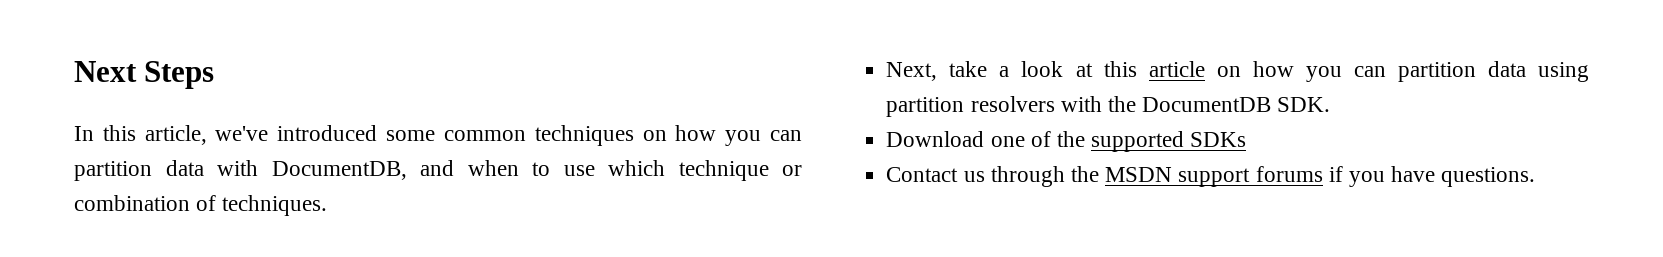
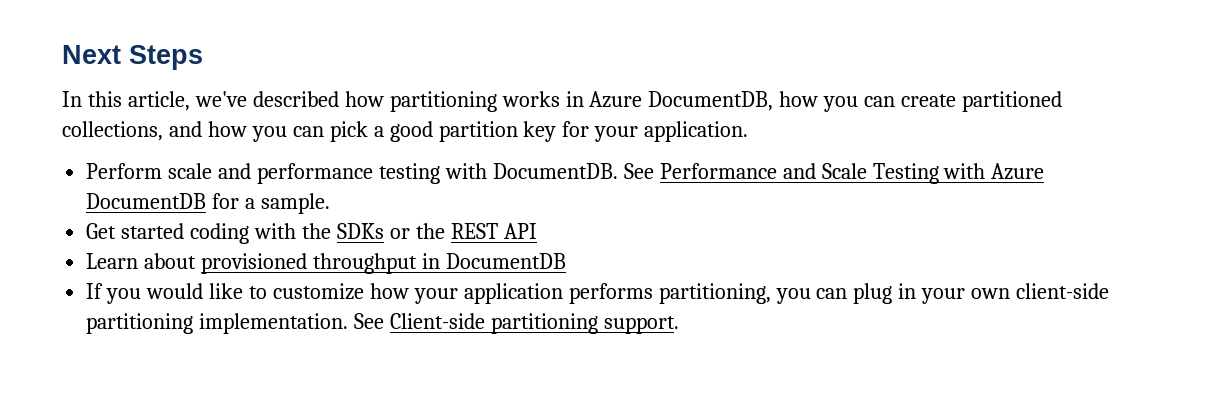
- In this article, we've introduced some common techniques on how you can partition data with DocumentDB, and when to use which technique or combination of techniques.
- Next, take a look at this article on how you can partition data using partition resolvers with the DocumentDB SDK.
- Download one of the supported SDKs
- Contact us through the MSDN support forums if you have questions.
+ In this article, we've described how partitioning works in Azure DocumentDB, how you can create partitioned collections, and how you can pick a good partition key for your application.
+ Perform scale and performance testing with DocumentDB. See Performance and Scale Testing with Azure DocumentDB for a sample.
+ Get started coding with the SDKs or the REST API
+ Learn about provisioned throughput in DocumentDB
+ If you would like to customize how your application performs partitioning, you can plug in your own client-side partitioning implementation. See Client-side partitioning support.

